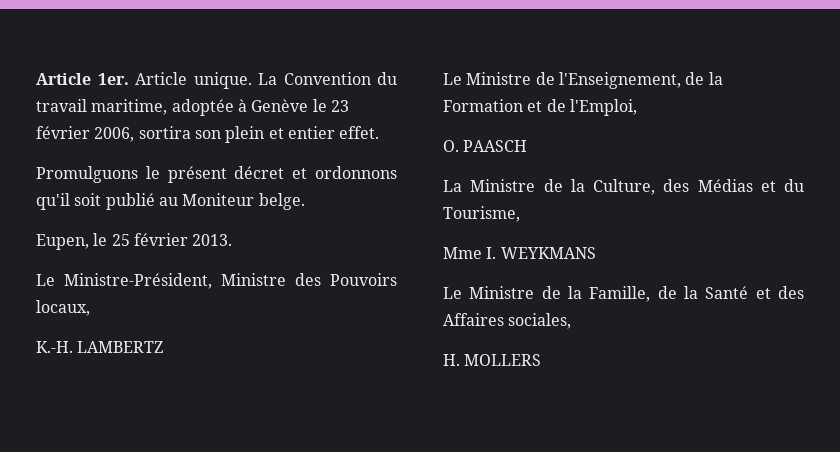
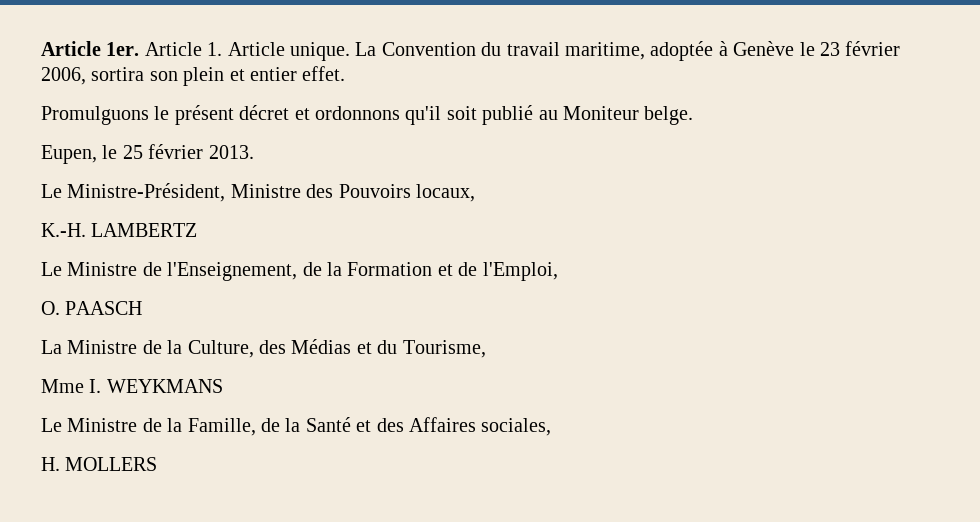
- Article unique.
+ Article 1. Article unique.

